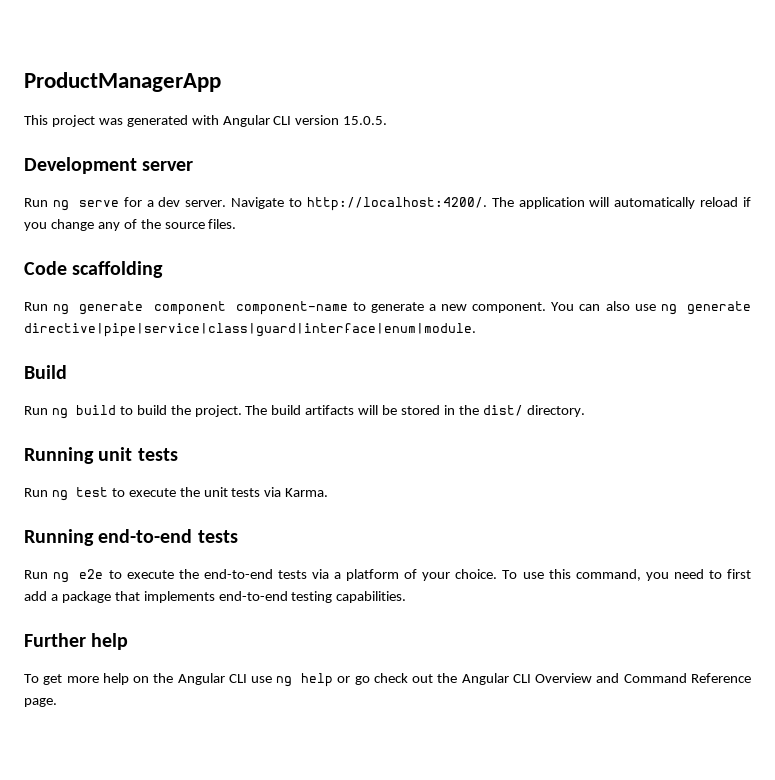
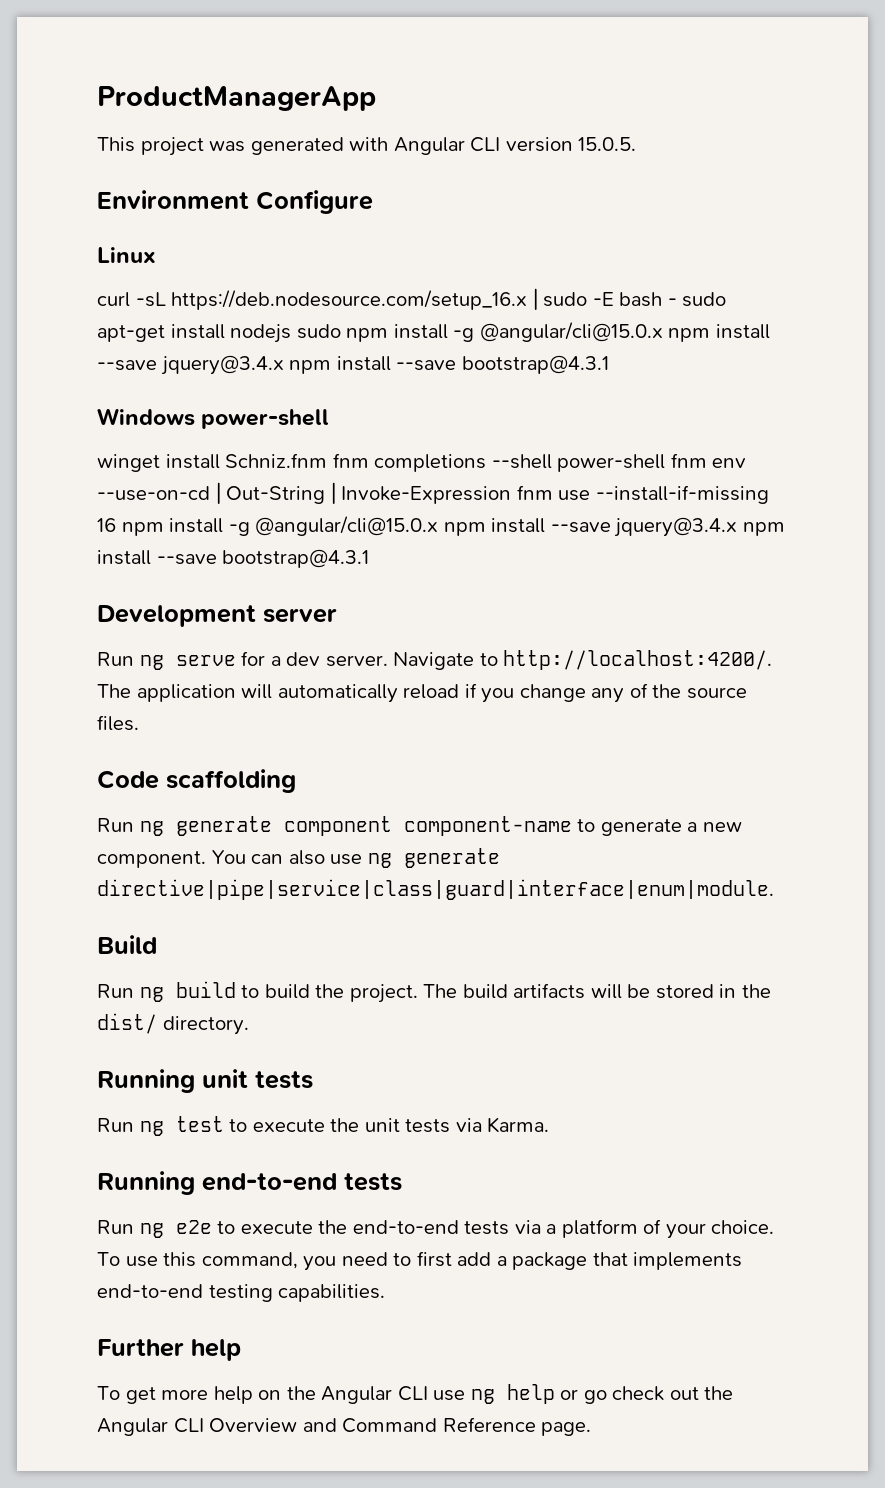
+ Environment Configure
+ Linux
+ curl -sL https://deb.nodesource.com/setup_16.x | sudo -E bash - sudo apt-get install nodejs sudo npm install -g @angular/cli@15.0.x npm install --save jquery@3.4.x npm install --save bootstrap@4.3.1
+ Windows power-shell
+ winget install Schniz.fnm fnm completions --shell power-shell fnm env --use-on-cd | Out-String | Invoke-Expression fnm use --install-if-missing 16 npm install -g @angular/cli@15.0.x npm install --save jquery@3.4.x npm install --save bootstrap@4.3.1

